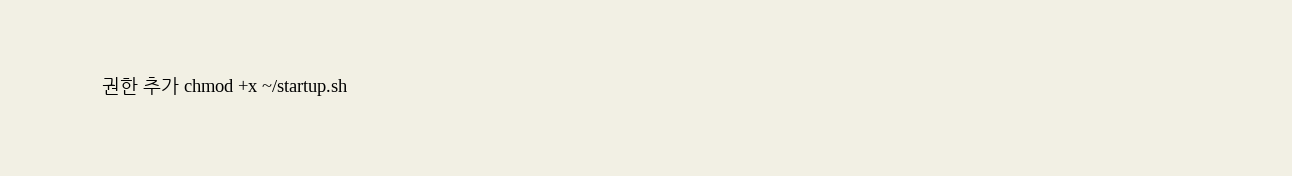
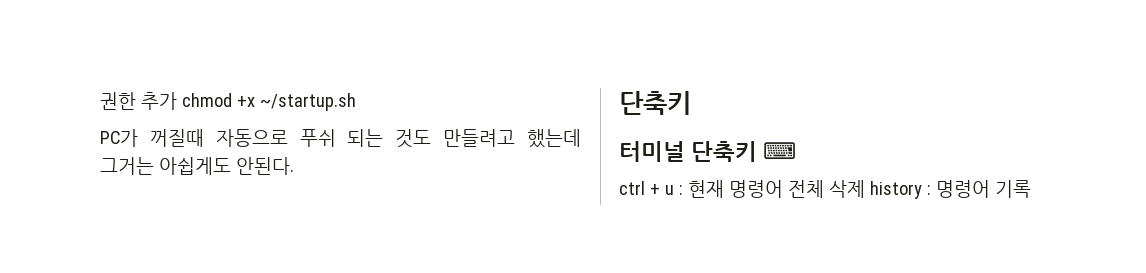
+ PC가 꺼질때 자동으로 푸쉬 되는 것도 만들려고 했는데 그거는 아쉽게도 안된다.
+ 단축키
+ 터미널 단축키 ⌨
+ ctrl + u : 현재 명령어 전체 삭제 history : 명령어 기록

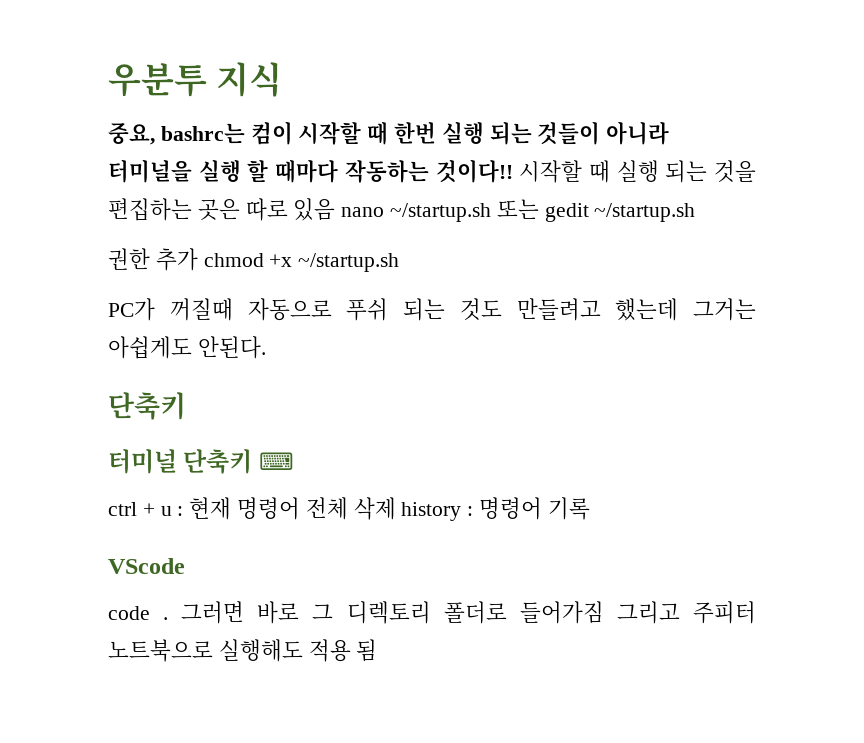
+ 우분투 지식
+ 중요, bashrc는 컴이 시작할 때 한번 실행 되는 것들이 아니라 터미널을 실행 할 때마다 작동하는 것이다!! 시작할 때 실행 되는 것을 편집하는 곳은 따로 있음 nano ~/startup.sh 또는 gedit ~/startup.sh
+ VScode
+ code . 그러면 바로 그 디렉토리 폴더로 들어가짐 그리고 주피터 노트북으로 실행해도 적용 됨

